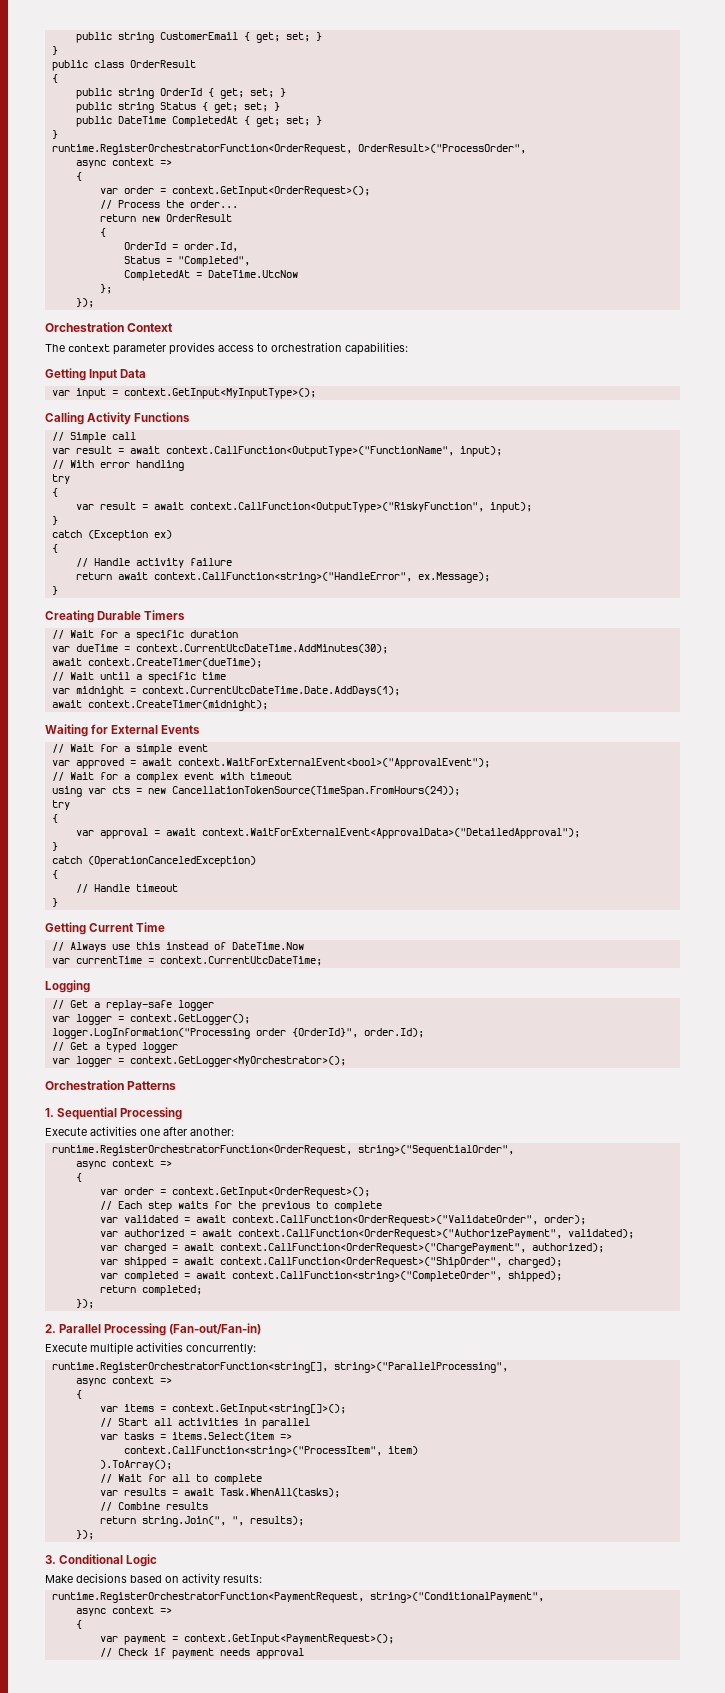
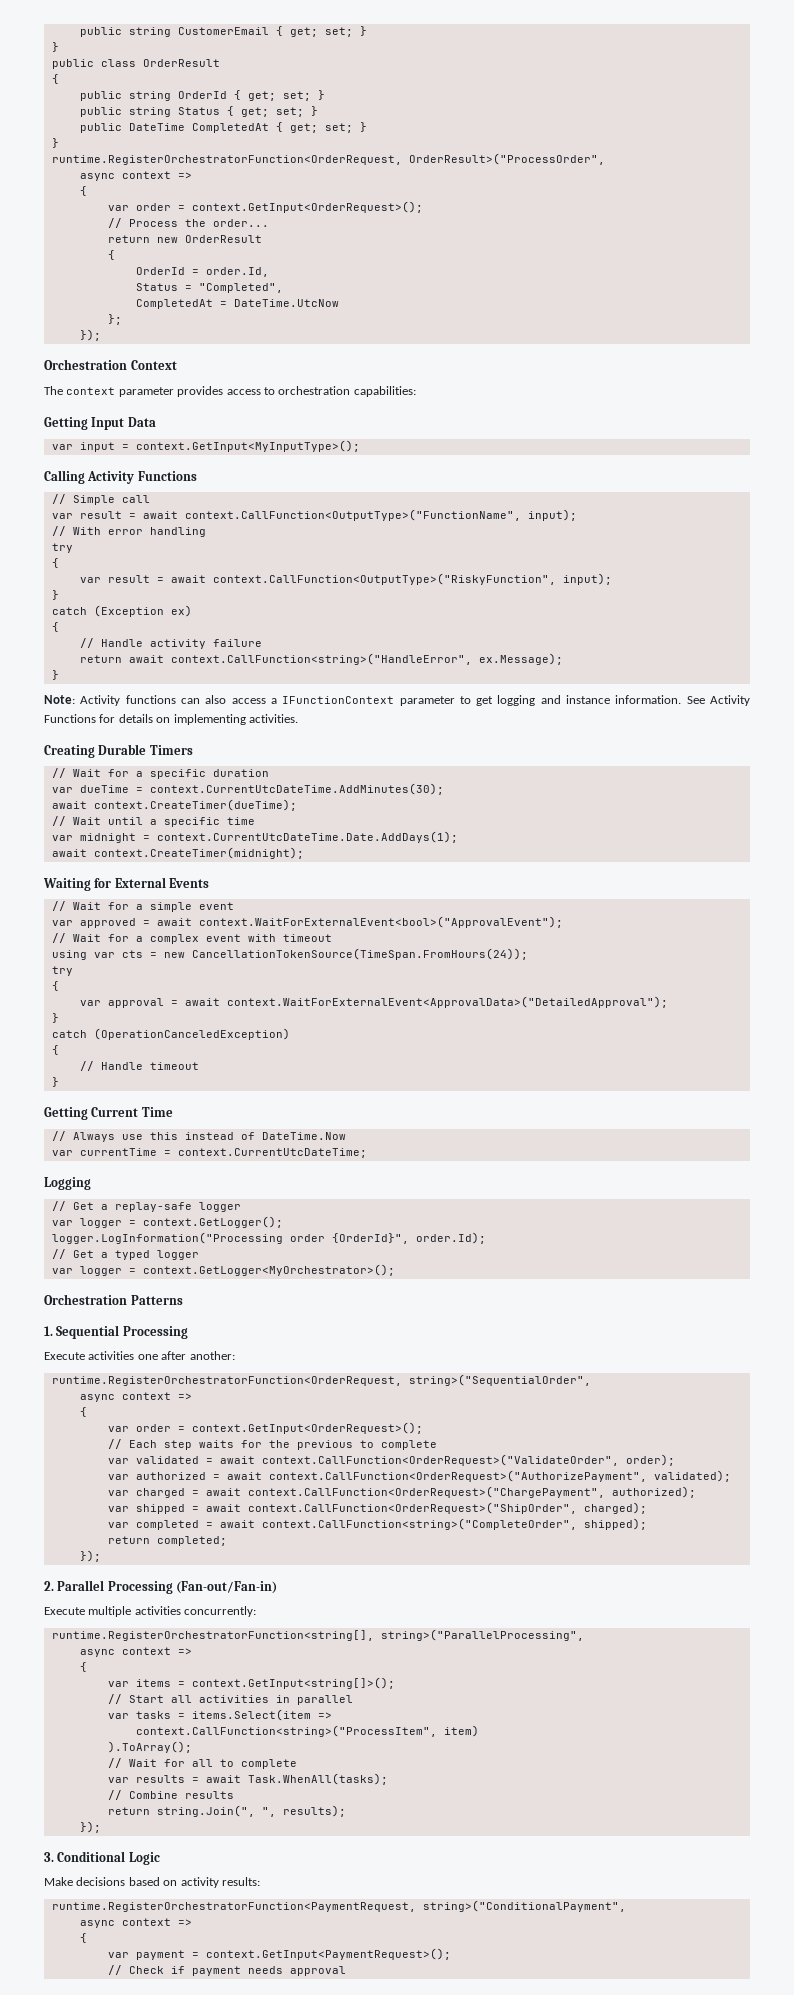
+ Note: Activity functions can also access a IFunctionContext parameter to get logging and instance information. See Activity Functions for details on implementing activities.

